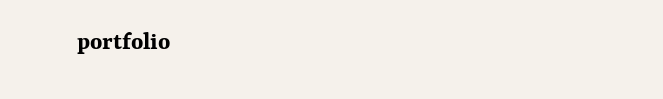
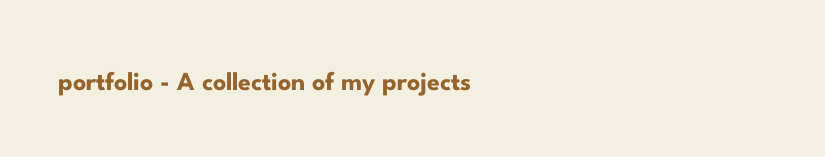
- portfolio
+ portfolio - A collection of my projects

